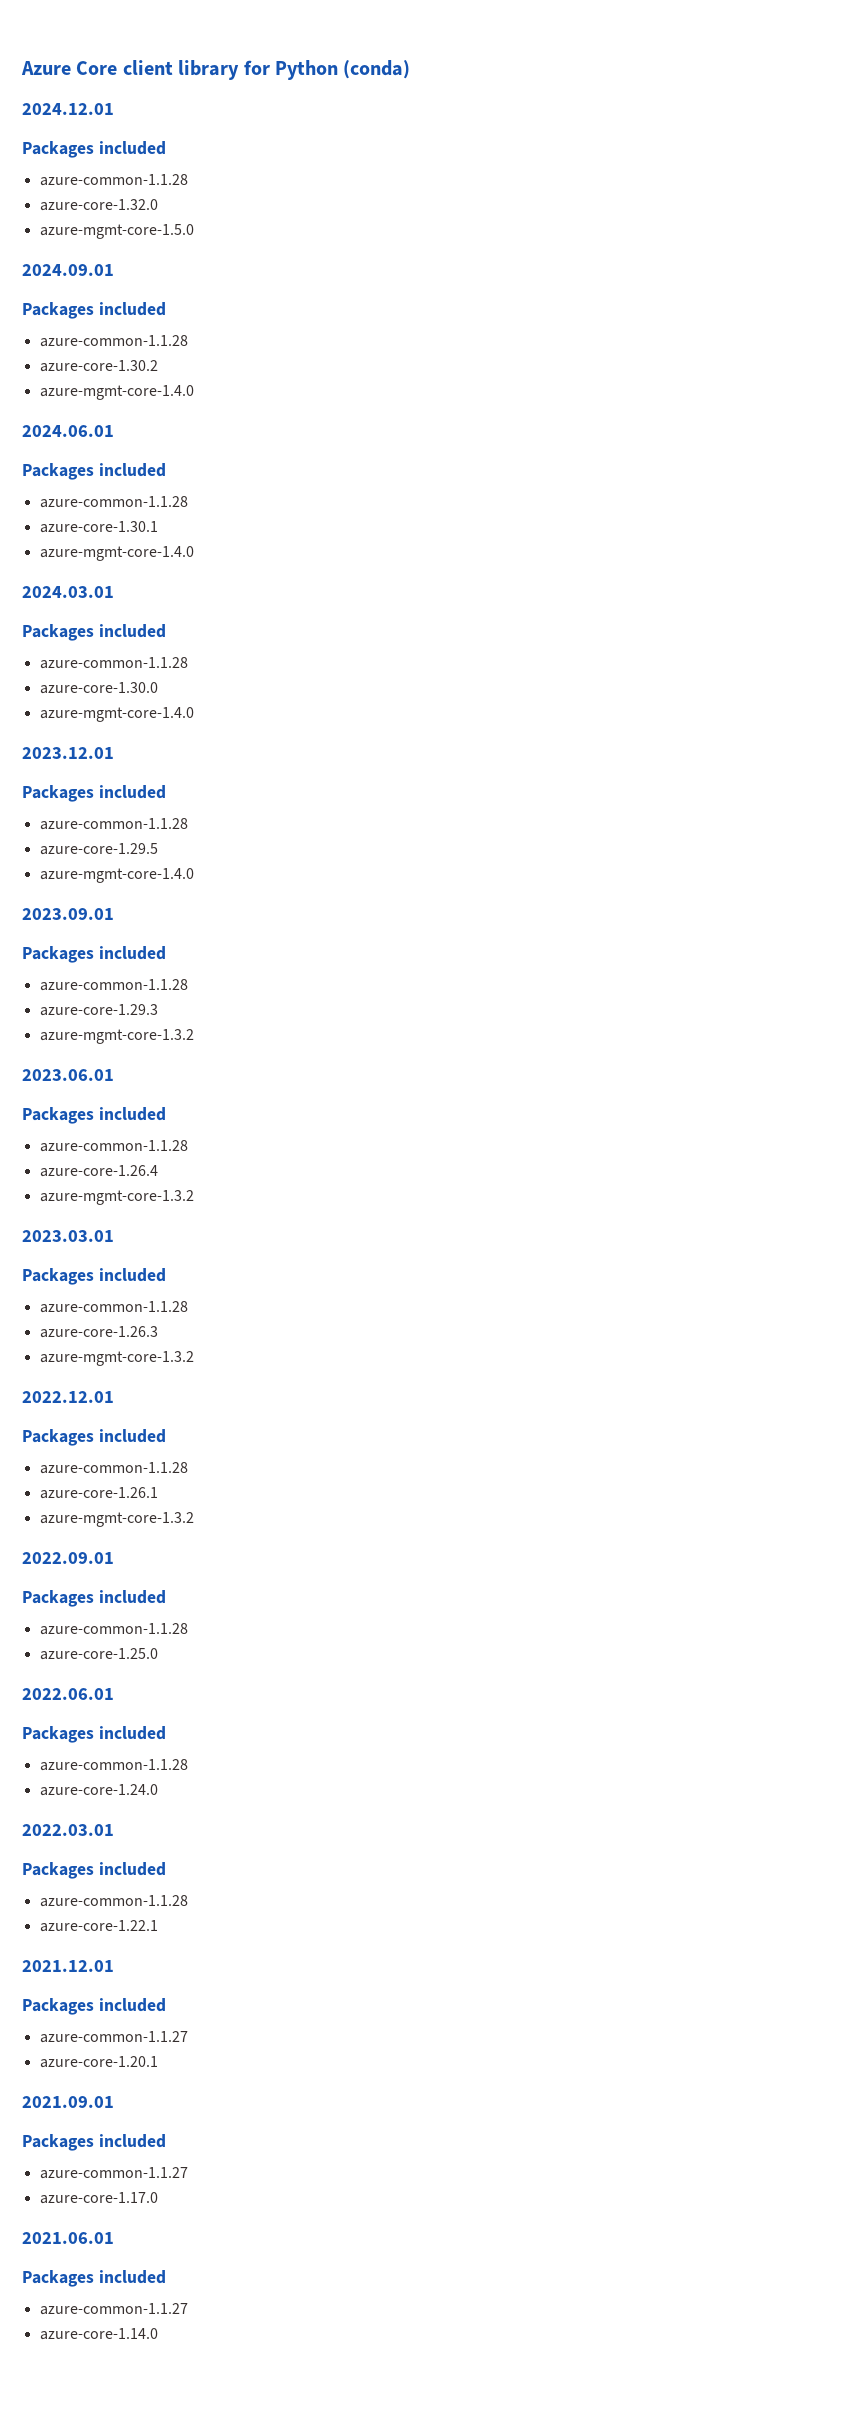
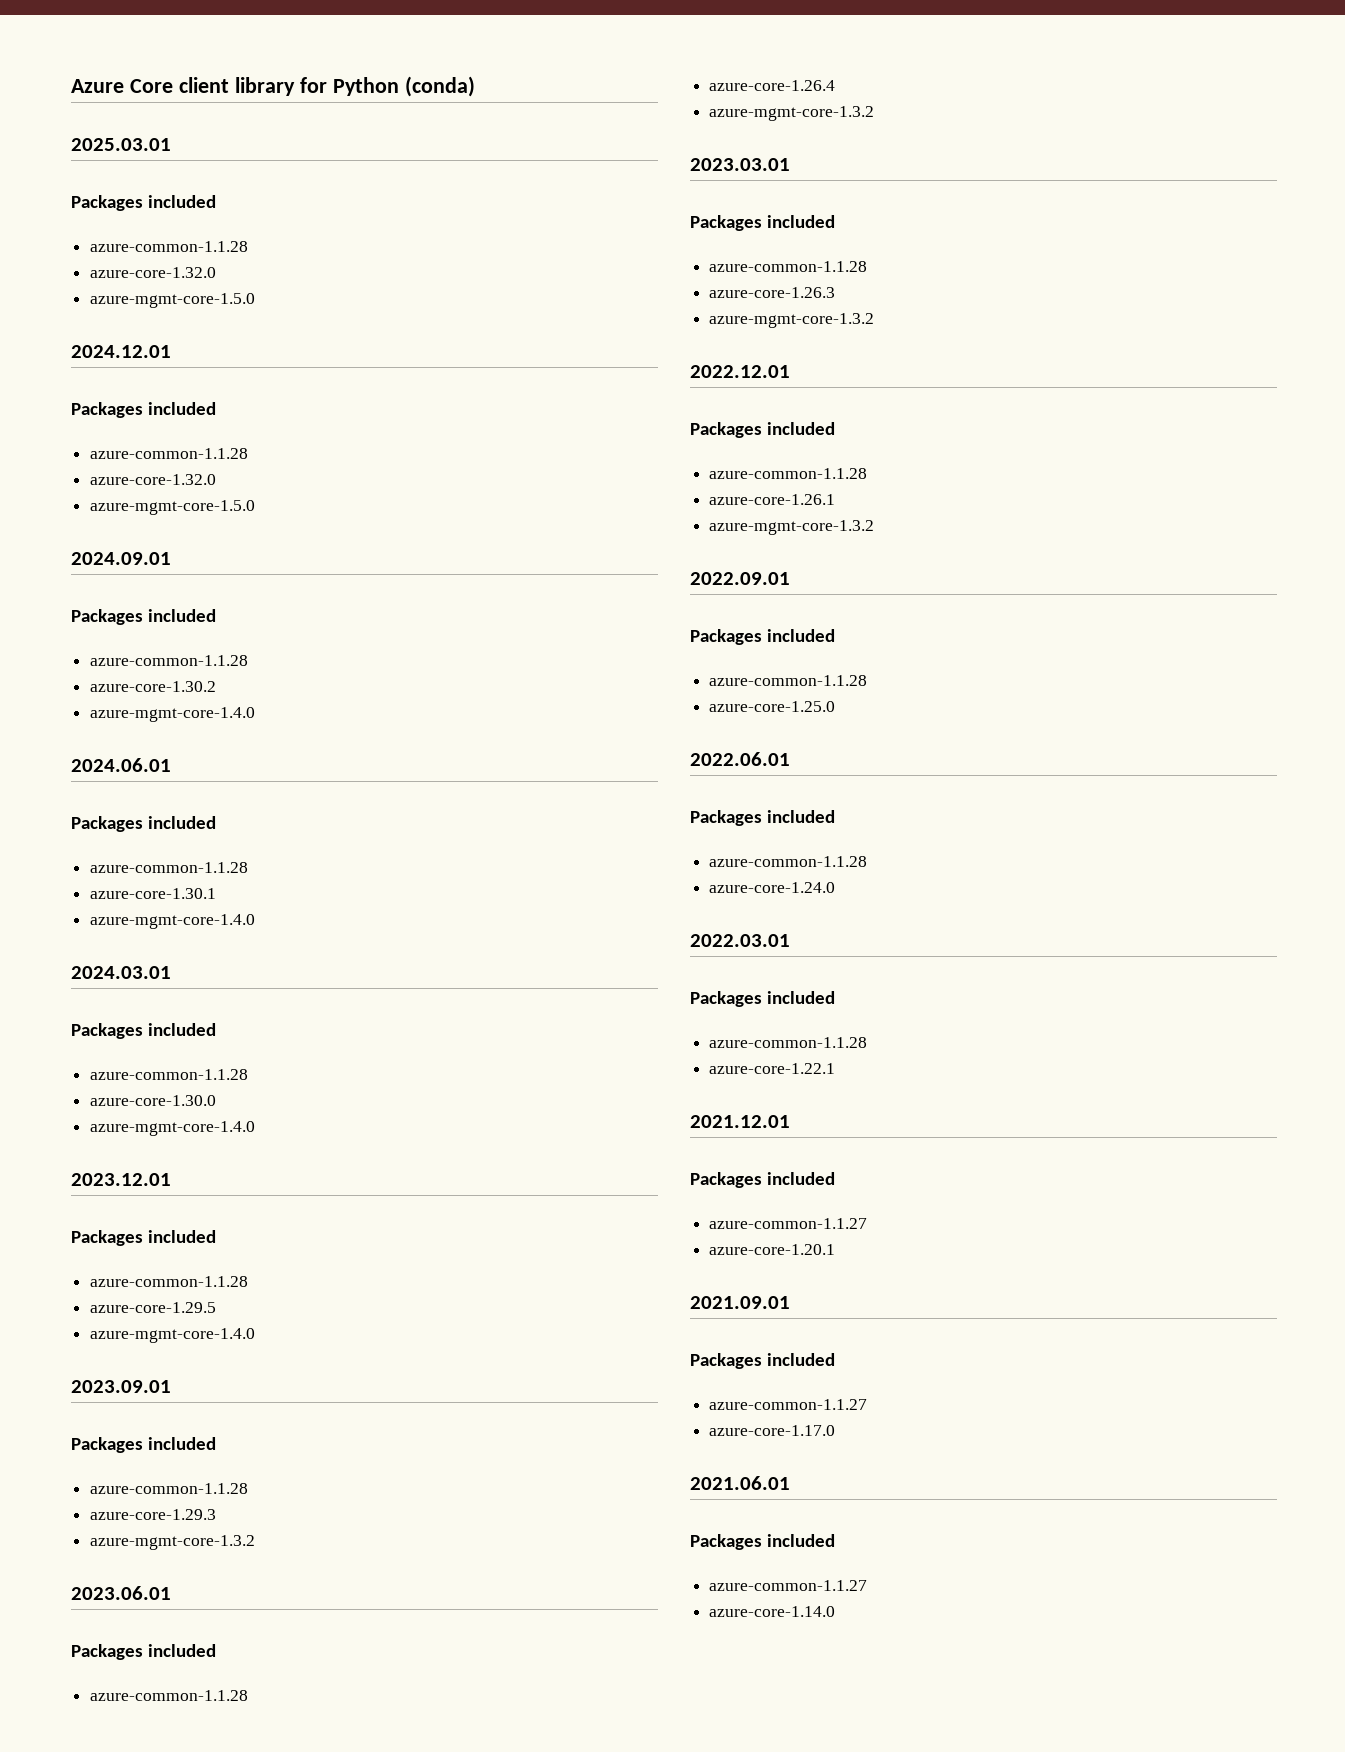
+ 2025.03.01
+ Packages included
+ azure-common-1.1.28
+ azure-core-1.32.0
+ azure-mgmt-core-1.5.0

